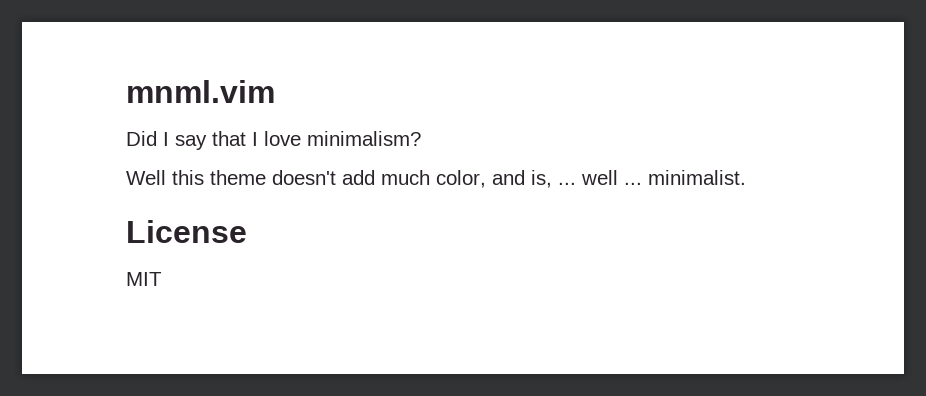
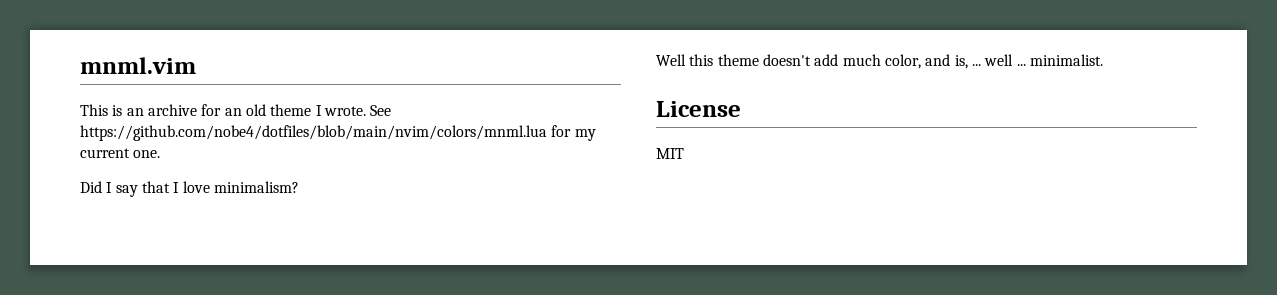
+ This is an archive for an old theme I wrote. See https://github.com/nobe4/dotfiles/blob/main/nvim/colors/mnml.lua for my current one.

